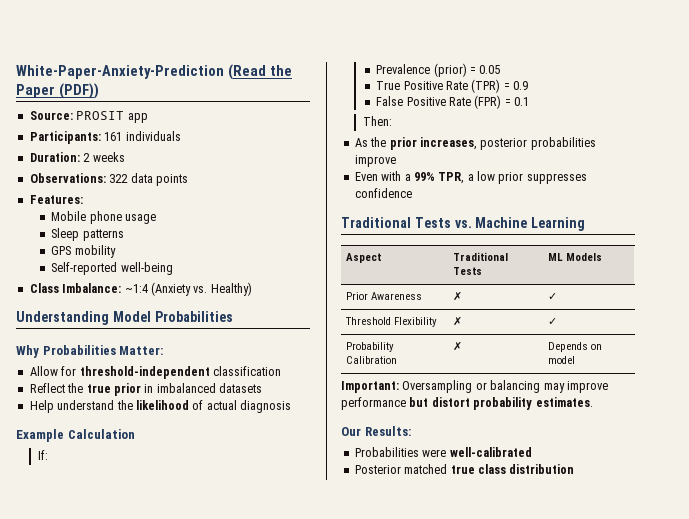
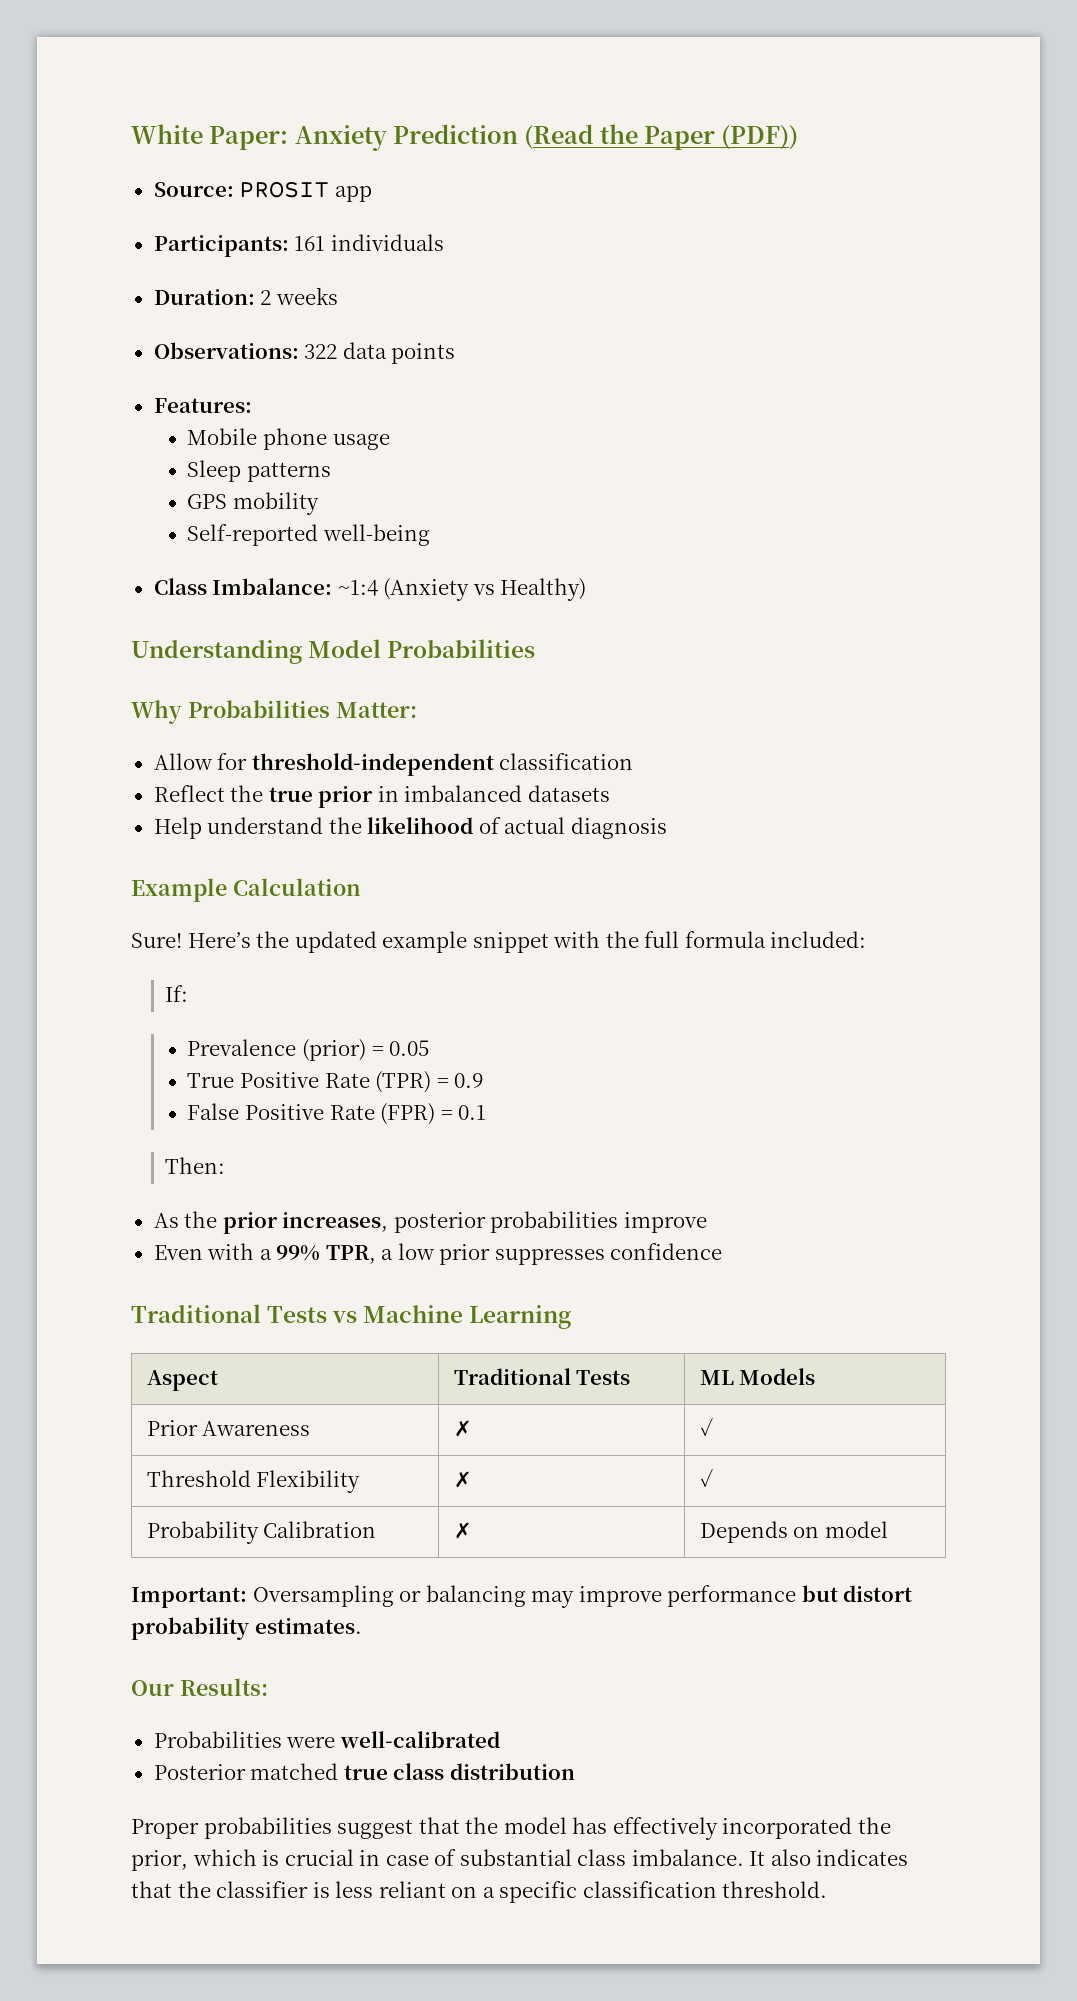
- White-Paper-Anxiety-Prediction (Read the Paper (PDF))
+ White Paper: Anxiety Prediction (Read the Paper (PDF))
- Class Imbalance: ~1:4 (Anxiety vs. Healthy)
+ Class Imbalance: ~1:4 (Anxiety vs Healthy)
+ Sure! Here’s the updated example snippet with the full formula included:
- Traditional Tests vs. Machine Learning
+ Traditional Tests vs Machine Learning
+ Proper probabilities suggest that the model has effectively incorporated the prior, which is crucial in case of substantial class imbalance. It also indicates that the classifier is less reliant on a specific classification threshold.

